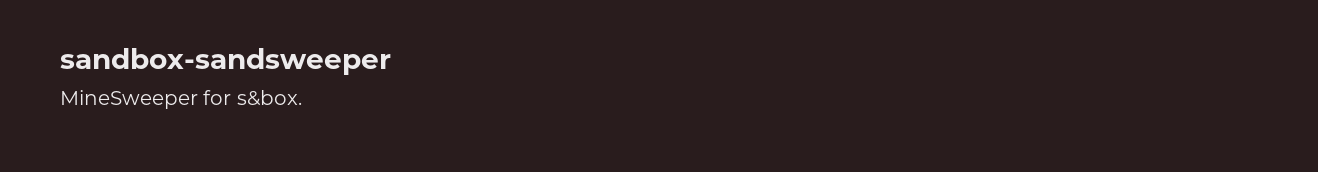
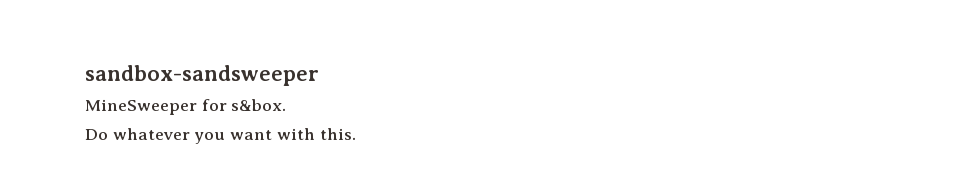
+ Do whatever you want with this.

